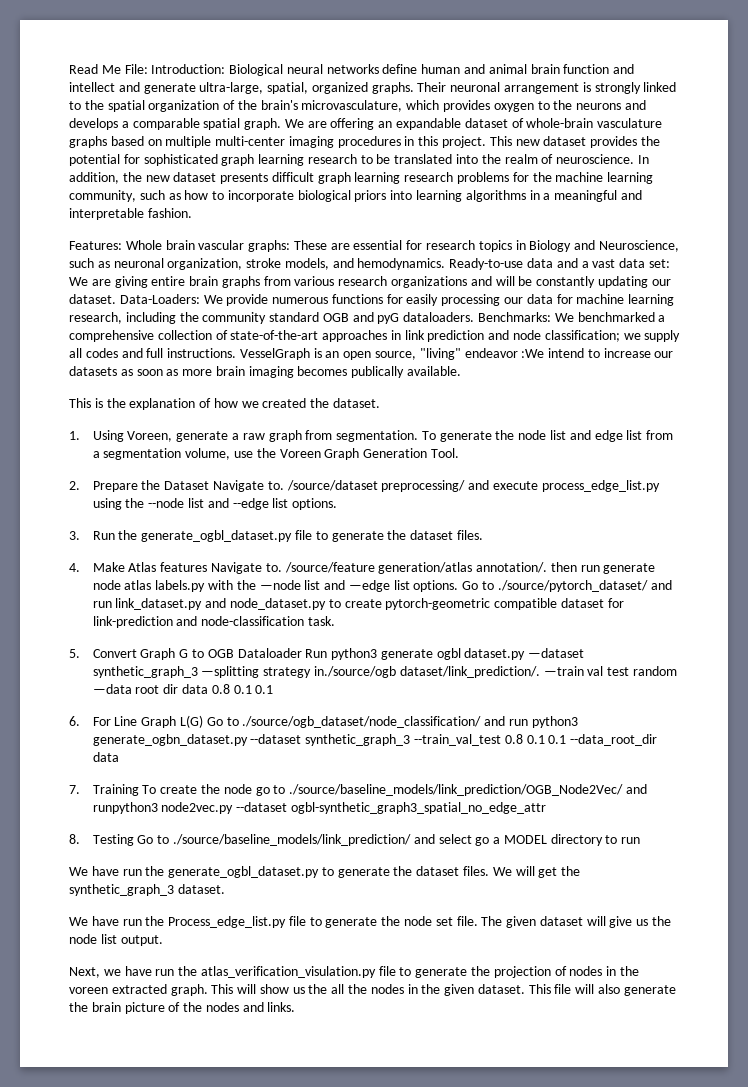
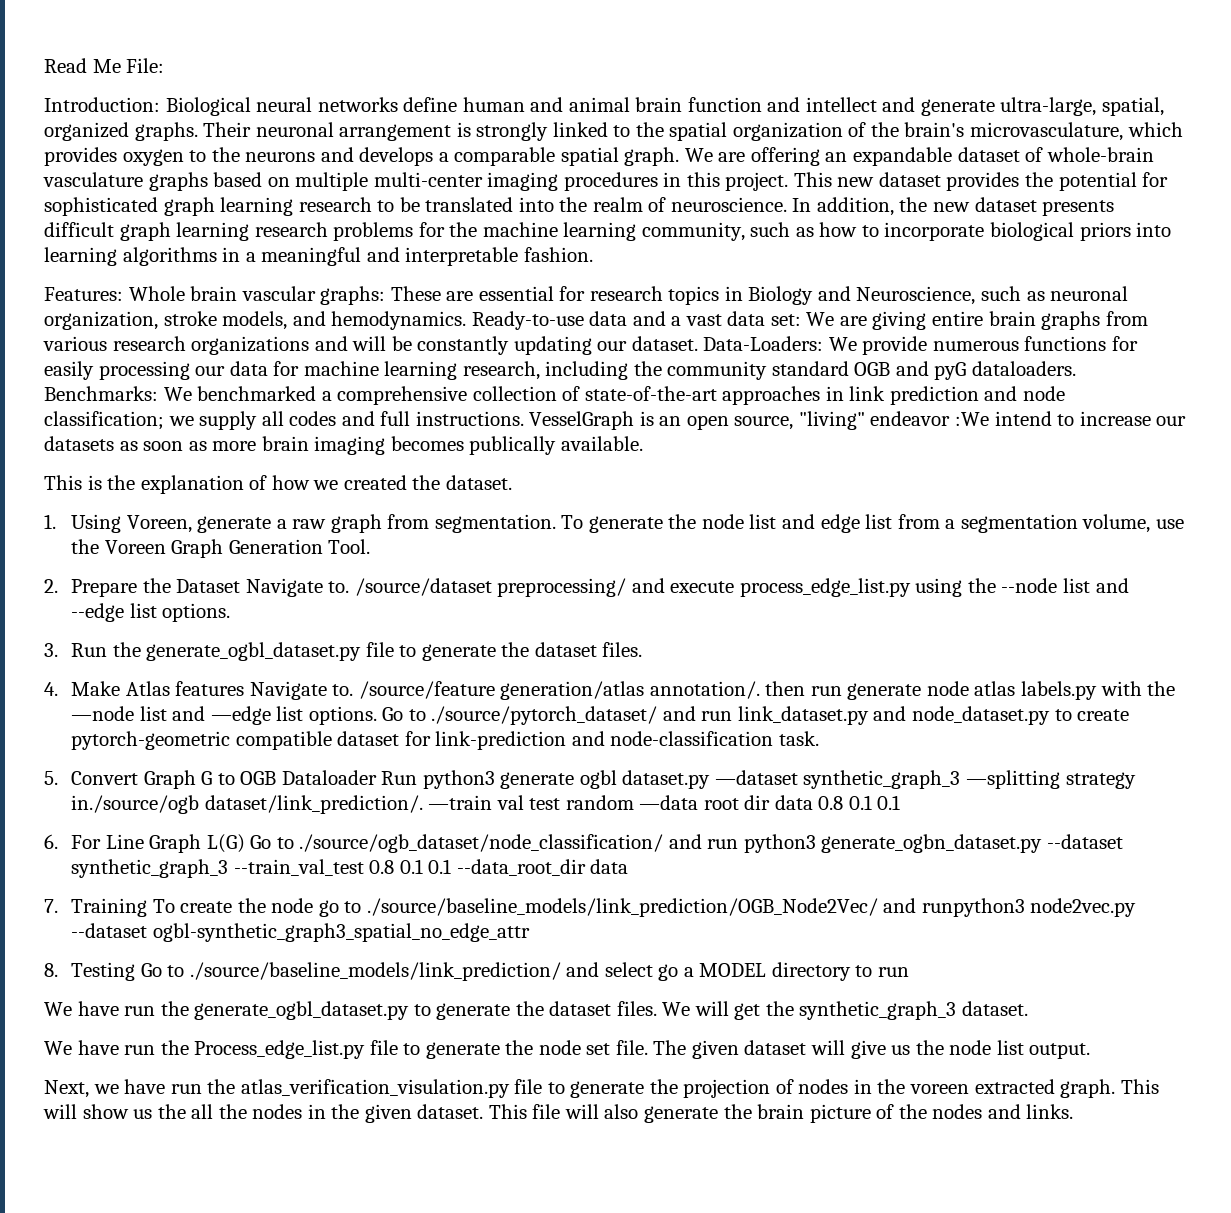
- Read Me File: Introduction: Biological neural networks define human and animal brain function and intellect and generate ultra-large, spatial, organized graphs.
+ Read Me File:
+ Introduction: Biological neural networks define human and animal brain function and intellect and generate ultra-large, spatial, organized graphs.

